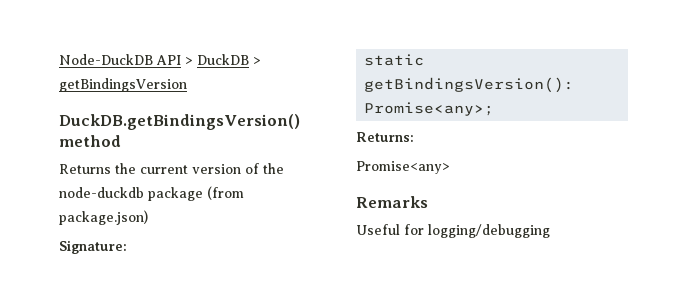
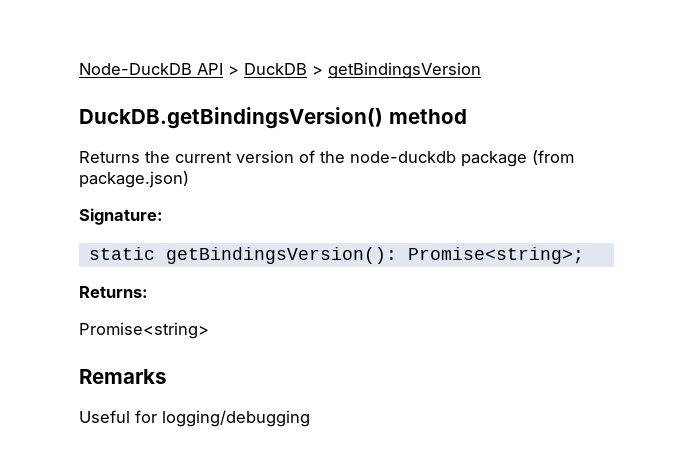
- static getBindingsVersion(): Promise<any>;
+ static getBindingsVersion(): Promise<string>;
- Promise<any>
+ Promise<string>

